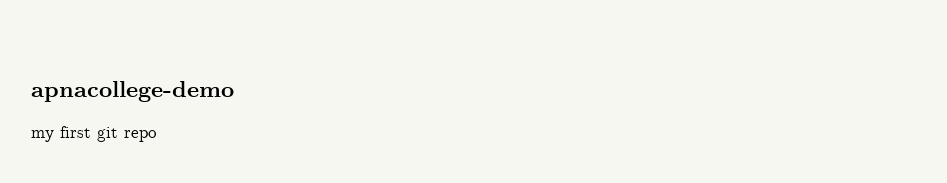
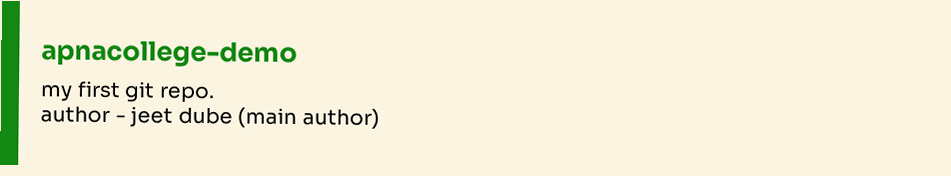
- my first git repo
+ my first git repo.
+ author - jeet dube (main author)

